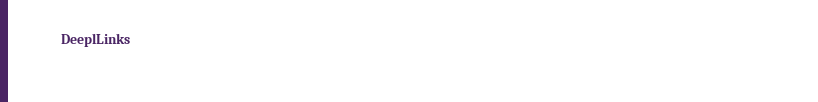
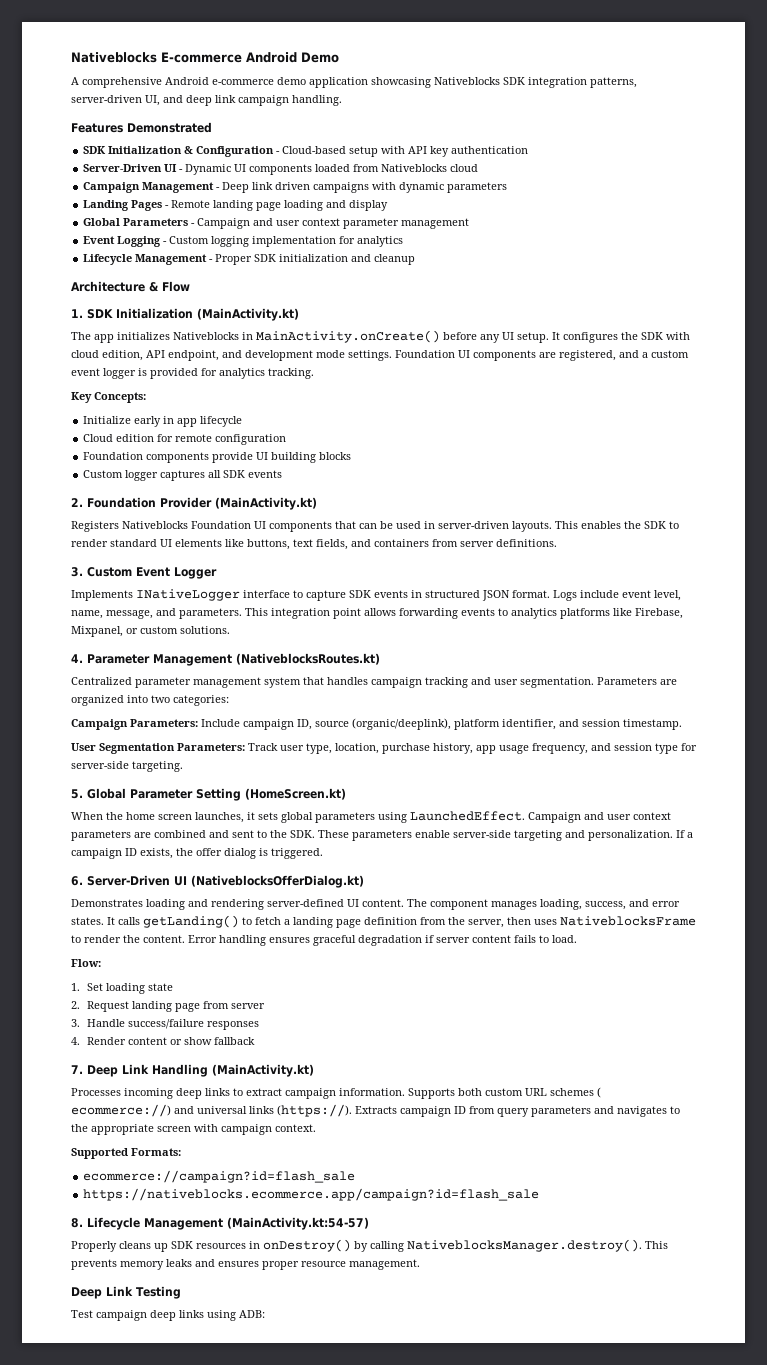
- DeeplLinks
+ Nativeblocks E-commerce Android Demo
+ A comprehensive Android e-commerce demo application showcasing Nativeblocks SDK integration patterns, server-driven UI, and deep link campaign handling.
+ Features Demonstrated
+ SDK Initialization & Configuration - Cloud-based setup with API key authentication
+ Server-Driven UI - Dynamic UI components loaded from Nativeblocks cloud
+ Campaign Management - Deep link driven campaigns with dynamic parameters
+ Landing Pages - Remote landing page loading and display
+ Global Parameters - Campaign and user context parameter management
+ Event Logging - Custom logging implementation for analytics
+ Lifecycle Management - Proper SDK initialization and cleanup
+ Architecture & Flow
+ 1. SDK Initialization (MainActivity.kt)
+ The app initializes Nativeblocks in MainActivity.onCreate() before any UI setup. It configures the SDK with cloud edition, API endpoint, and development mode settings. Foundation UI components are registered, and a custom event logger is provided for analytics tracking.
+ Key Concepts:
+ Initialize early in app lifecycle
+ Cloud edition for remote configuration
+ Foundation components provide UI building blocks
+ Custom logger captures all SDK events
+ 2. Foundation Provider (MainActivity.kt)
+ Registers Nativeblocks Foundation UI components that can be used in server-driven layouts. This enables the SDK to render standard UI elements like buttons, text fields, and containers from server definitions.
+ 3. Custom Event Logger
+ Implements INativeLogger interface to capture SDK events in structured JSON format. Logs include event level, name, message, and parameters. This integration point allows forwarding events to analytics platforms like Firebase, Mixpanel, or custom solutions.
+ 4. Parameter Management (NativeblocksRoutes.kt)
+ Centralized parameter management system that handles campaign tracking and user segmentation. Parameters are organized into two categories:
+ Campaign Parameters: Include campaign ID, source (organic/deeplink), platform identifier, and session timestamp.
+ User Segmentation Parameters: Track user type, location, purchase history, app usage frequency, and session type for server-side targeting.
+ 5. Global Parameter Setting (HomeScreen.kt)
+ When the home screen launches, it sets global parameters using LaunchedEffect. Campaign and user context parameters are combined and sent to the SDK. These parameters enable server-side targeting and personalization. If a campaign ID exists, the offer dialog is triggered.
+ 6. Server-Driven UI (NativeblocksOfferDialog.kt)
+ Demonstrates loading and rendering server-defined UI content. The component manages loading, success, and error states. It calls getLanding() to fetch a landing page definition from the server, then uses NativeblocksFrame to render the content. Error handling ensures graceful degradation if server content fails to load.
+ Flow:
+ 1. Set loading state
+ 2. Request landing page from server
+ 3. Handle success/failure responses
+ 4. Render content or show fallback
+ 7. Deep Link Handling (MainActivity.kt)
+ Processes incoming deep links to extract campaign information. Supports both custom URL schemes ( ecommerce://) and universal links (https://). Extracts campaign ID from query parameters and navigates to the appropriate screen with campaign context.
+ Supported Formats:
+ ecommerce://campaign?id=flash_sale
+ https://nativeblocks.ecommerce.app/campaign?id=flash_sale
+ 8. Lifecycle Management (MainActivity.kt:54-57)
+ Properly cleans up SDK resources in onDestroy() by calling NativeblocksManager.destroy(). This prevents memory leaks and ensures proper resource management.
+ Deep Link Testing
+ Test campaign deep links using ADB:

